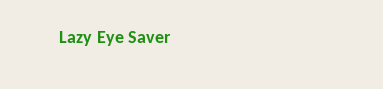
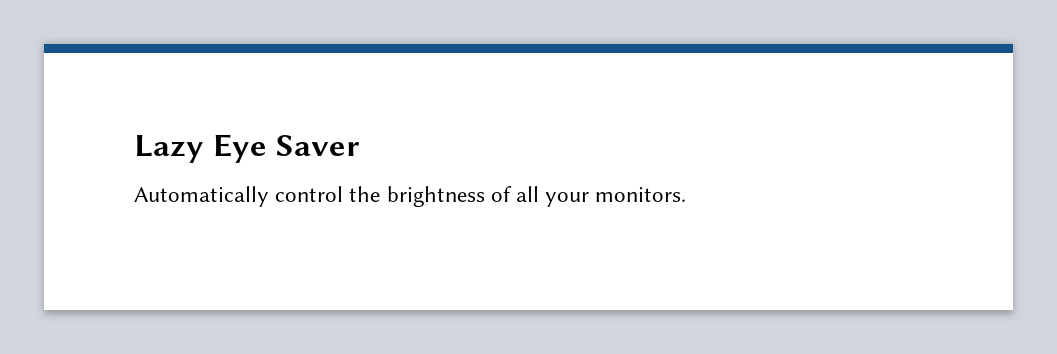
+ Automatically control the brightness of all your monitors.

